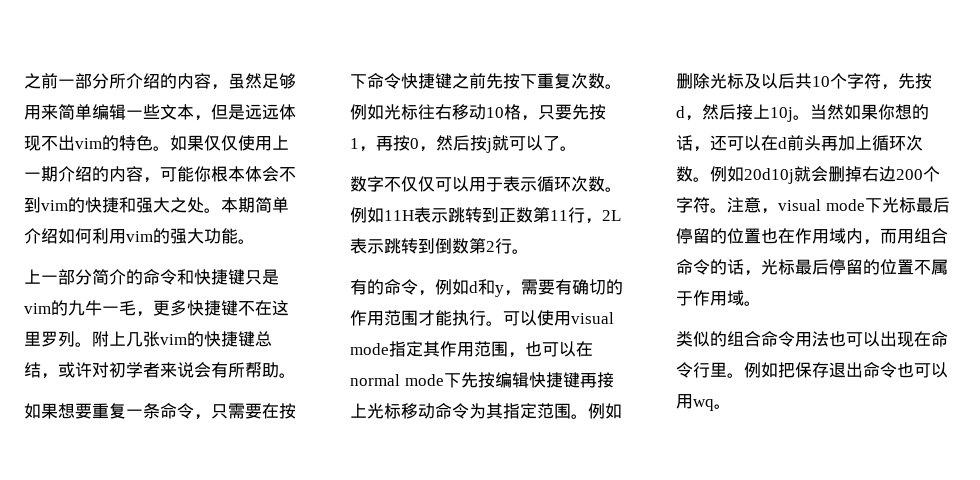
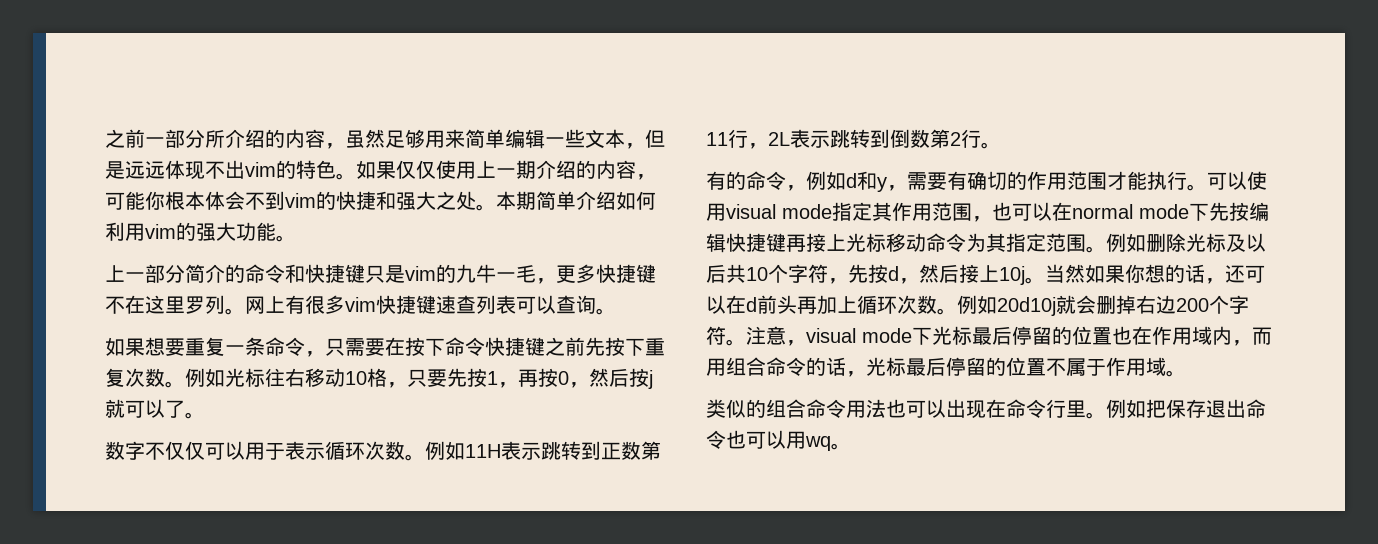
- 附上几张vim的快捷键总结，或许对初学者来说会有所帮助。
+ 网上有很多vim快捷键速查列表可以查询。

